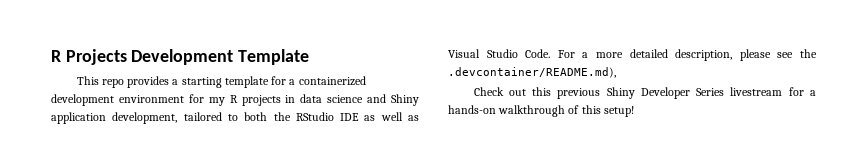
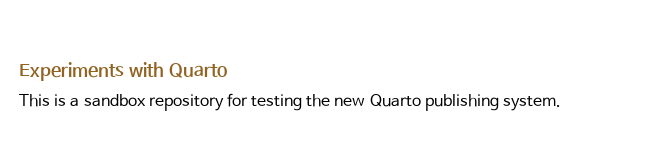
- R Projects Development Template
- This repo provides a starting template for a containerized development environment for my R projects in data science and Shiny application development, tailored to both the RStudio IDE as well as Visual Studio Code. For a more detailed description, please see the .devcontainer/README.md),
- Check out this previous Shiny Developer Series livestream for a hands-on walkthrough of this setup!
+ Experiments with Quarto
+ This is a sandbox repository for testing the new Quarto publishing system.

